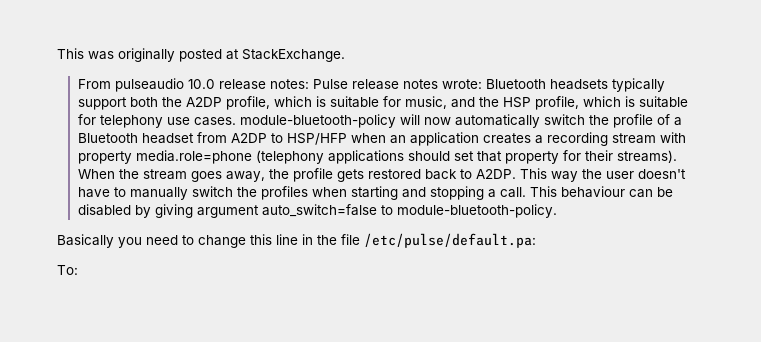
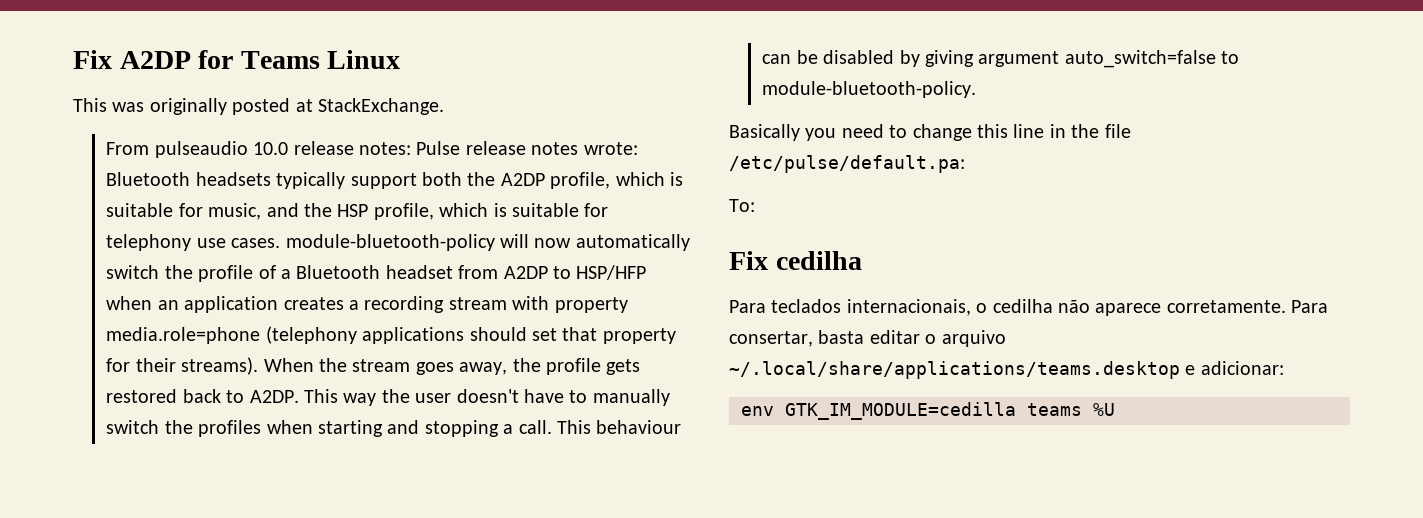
+ Fix A2DP for Teams Linux
+ Fix cedilha
+ Para teclados internacionais, o cedilha não aparece corretamente. Para consertar, basta editar o arquivo ~/.local/share/applications/teams.desktop e adicionar:
+ env GTK_IM_MODULE=cedilla teams %U

